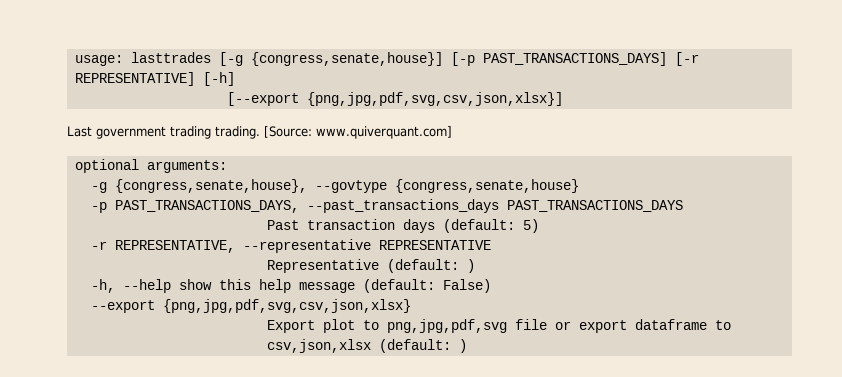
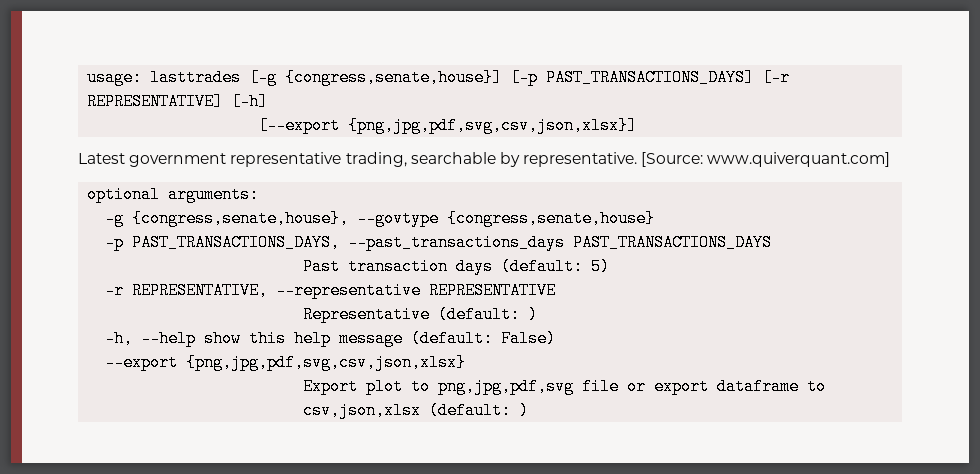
- Last government trading trading.
+ Latest government representative trading, searchable by representative.

